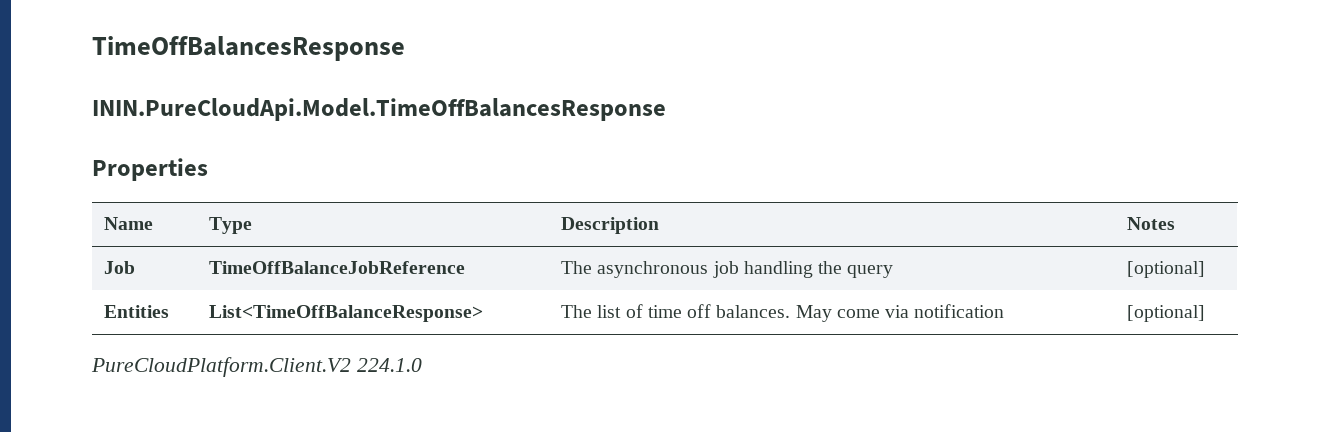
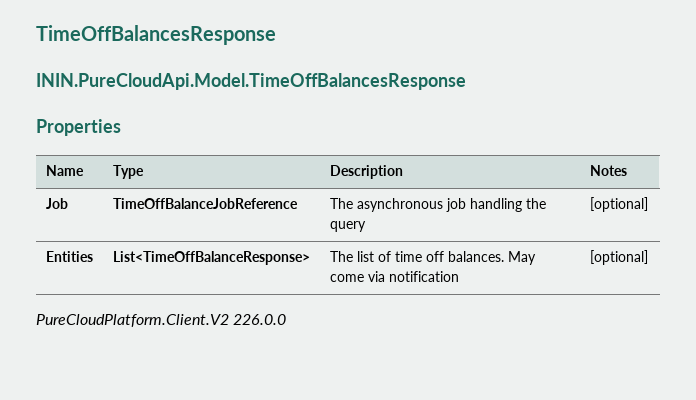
- PureCloudPlatform.Client.V2 224.1.0
+ PureCloudPlatform.Client.V2 226.0.0

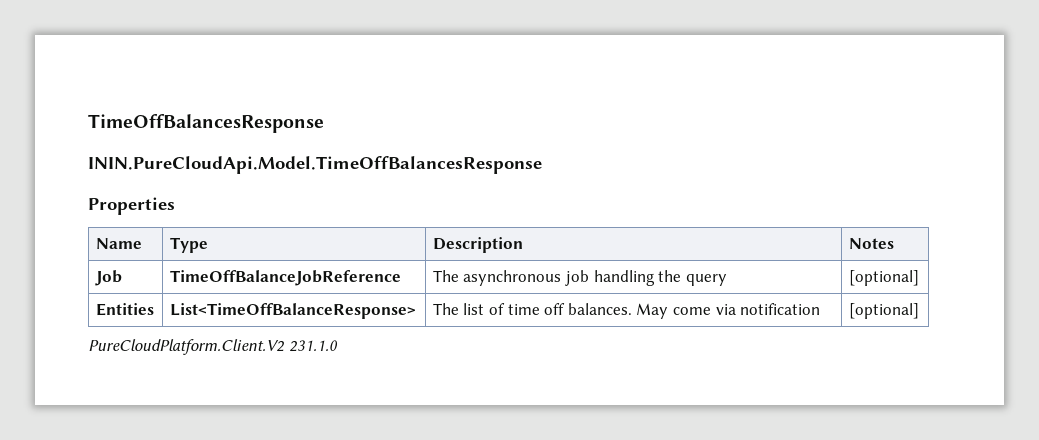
- PureCloudPlatform.Client.V2 226.0.0
+ PureCloudPlatform.Client.V2 231.1.0

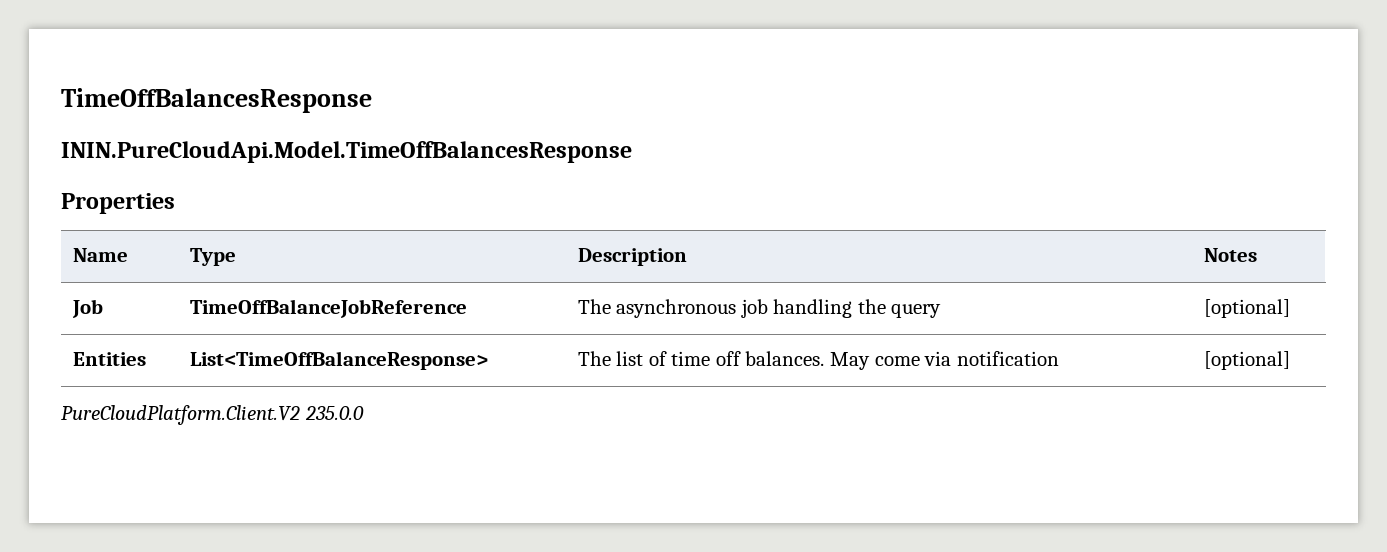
- PureCloudPlatform.Client.V2 231.1.0
+ PureCloudPlatform.Client.V2 235.0.0

